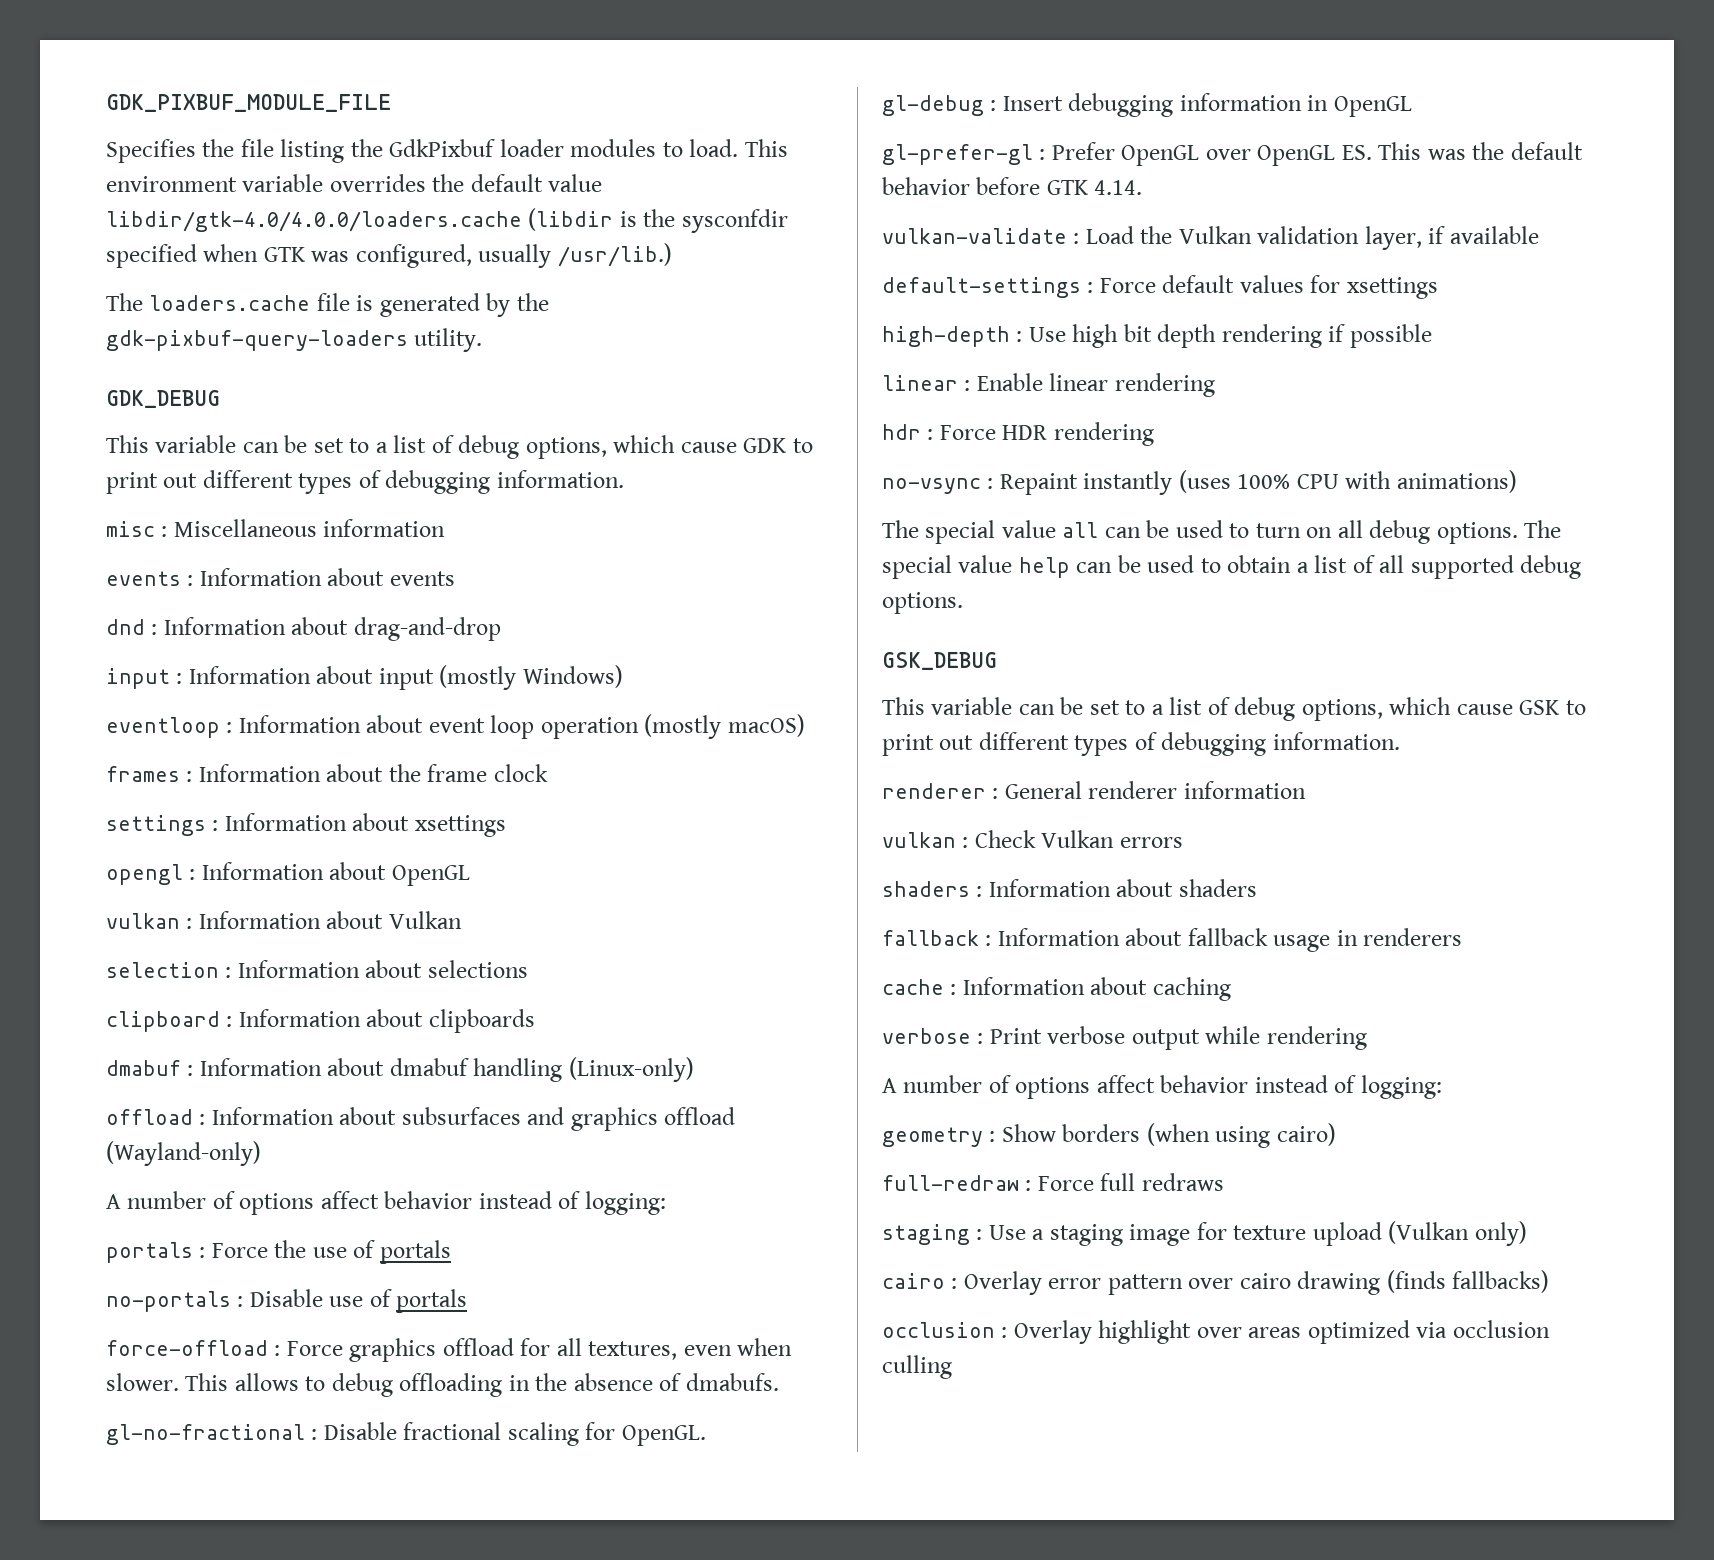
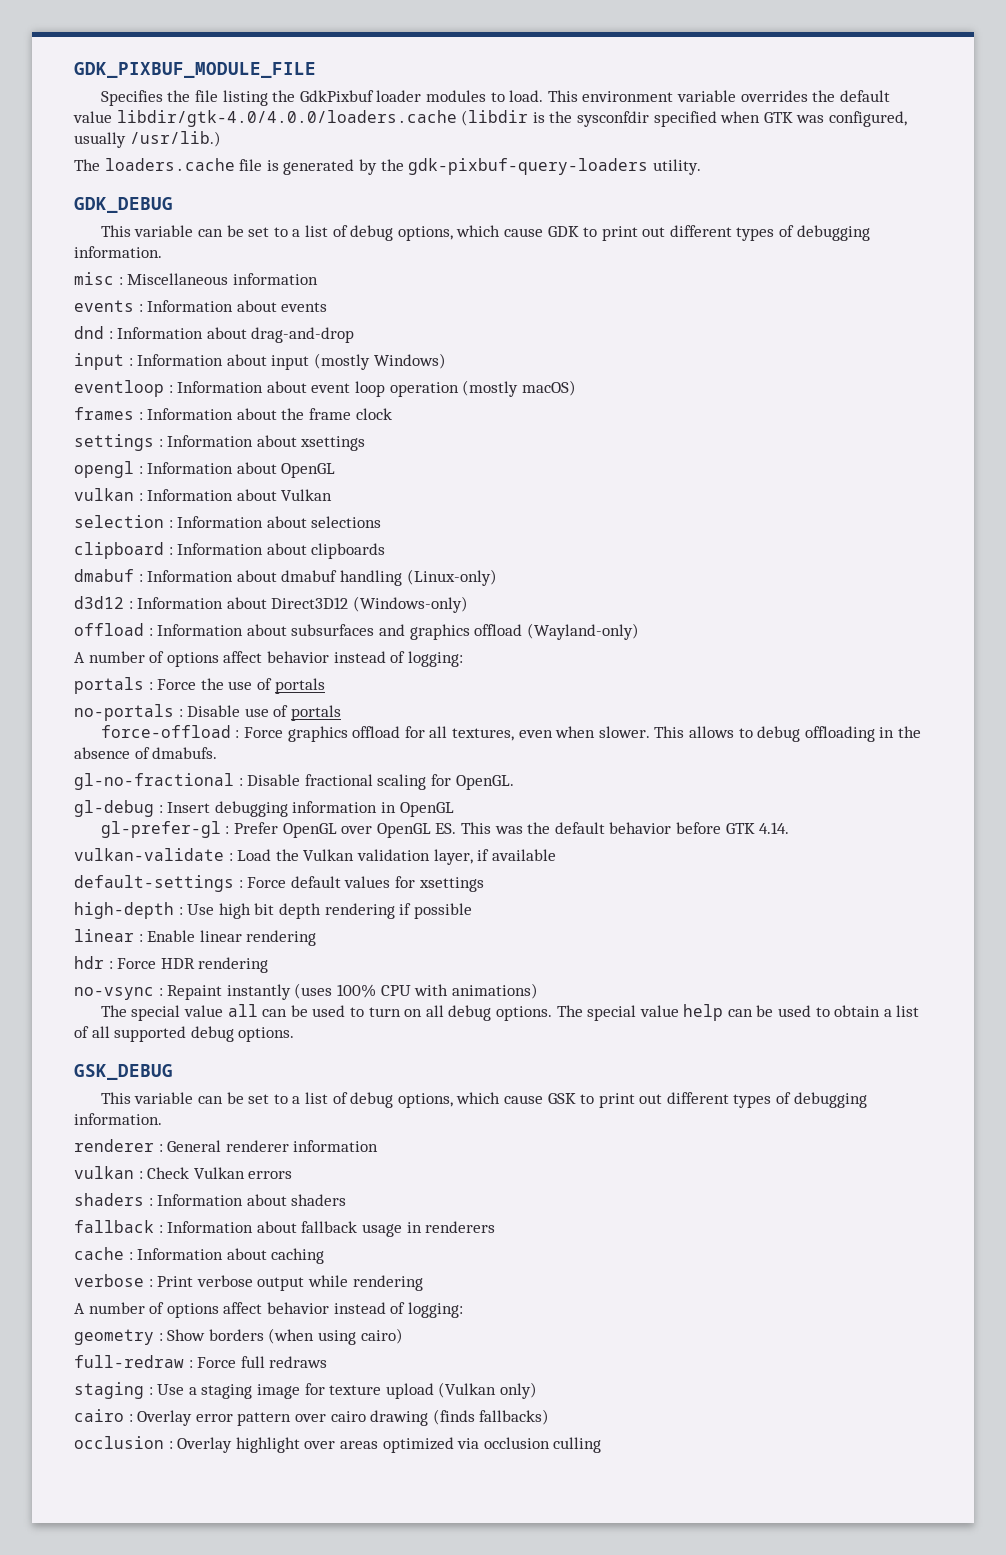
+ d3d12 : Information about Direct3D12 (Windows-only)

